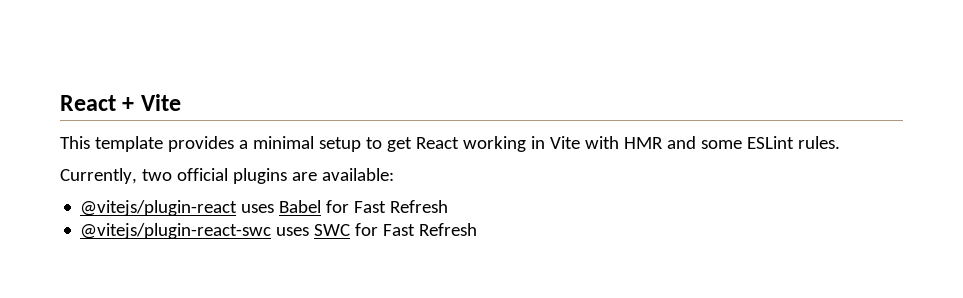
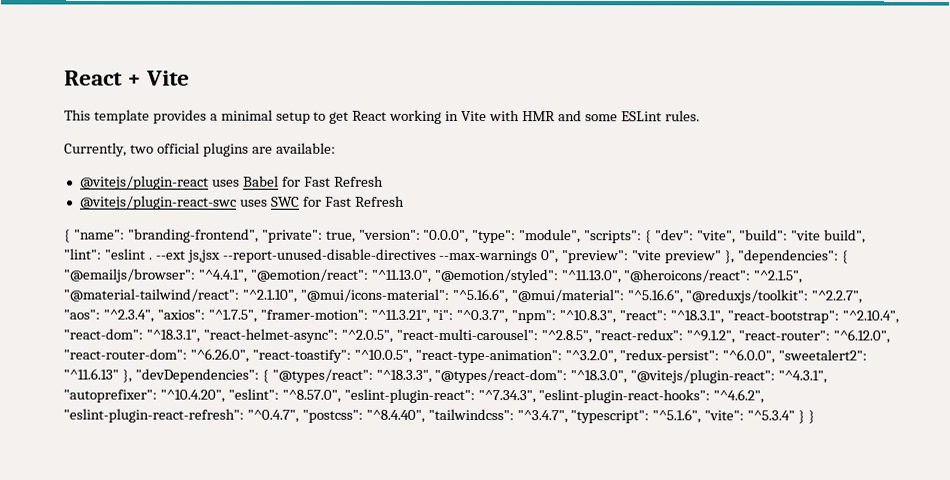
+ { "name": "branding-frontend", "private": true, "version": "0.0.0", "type": "module", "scripts": { "dev": "vite", "build": "vite build", "lint": "eslint . --ext js,jsx --report-unused-disable-directives --max-warnings 0", "preview": "vite preview" }, "dependencies": { "@emailjs/browser": "^4.4.1", "@emotion/react": "^11.13.0", "@emotion/styled": "^11.13.0", "@heroicons/react": "^2.1.5", "@material-tailwind/react": "^2.1.10", "@mui/icons-material": "^5.16.6", "@mui/material": "^5.16.6", "@reduxjs/toolkit": "^2.2.7", "aos": "^2.3.4", "axios": "^1.7.5", "framer-motion": "^11.3.21", "i": "^0.3.7", "npm": "^10.8.3", "react": "^18.3.1", "react-bootstrap": "^2.10.4", "react-dom": "^18.3.1", "react-helmet-async": "^2.0.5", "react-multi-carousel": "^2.8.5", "react-redux": "^9.1.2", "react-router": "^6.12.0", "react-router-dom": "^6.26.0", "react-toastify": "^10.0.5", "react-type-animation": "^3.2.0", "redux-persist": "^6.0.0", "sweetalert2": "^11.6.13" }, "devDependencies": { "@types/react": "^18.3.3", "@types/react-dom": "^18.3.0", "@vitejs/plugin-react": "^4.3.1", "autoprefixer": "^10.4.20", "eslint": "^8.57.0", "eslint-plugin-react": "^7.34.3", "eslint-plugin-react-hooks": "^4.6.2", "eslint-plugin-react-refresh": "^0.4.7", "postcss": "^8.4.40", "tailwindcss": "^3.4.7", "typescript": "^5.1.6", "vite": "^5.3.4" } }

